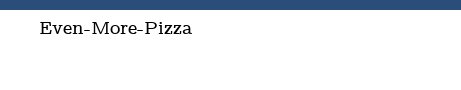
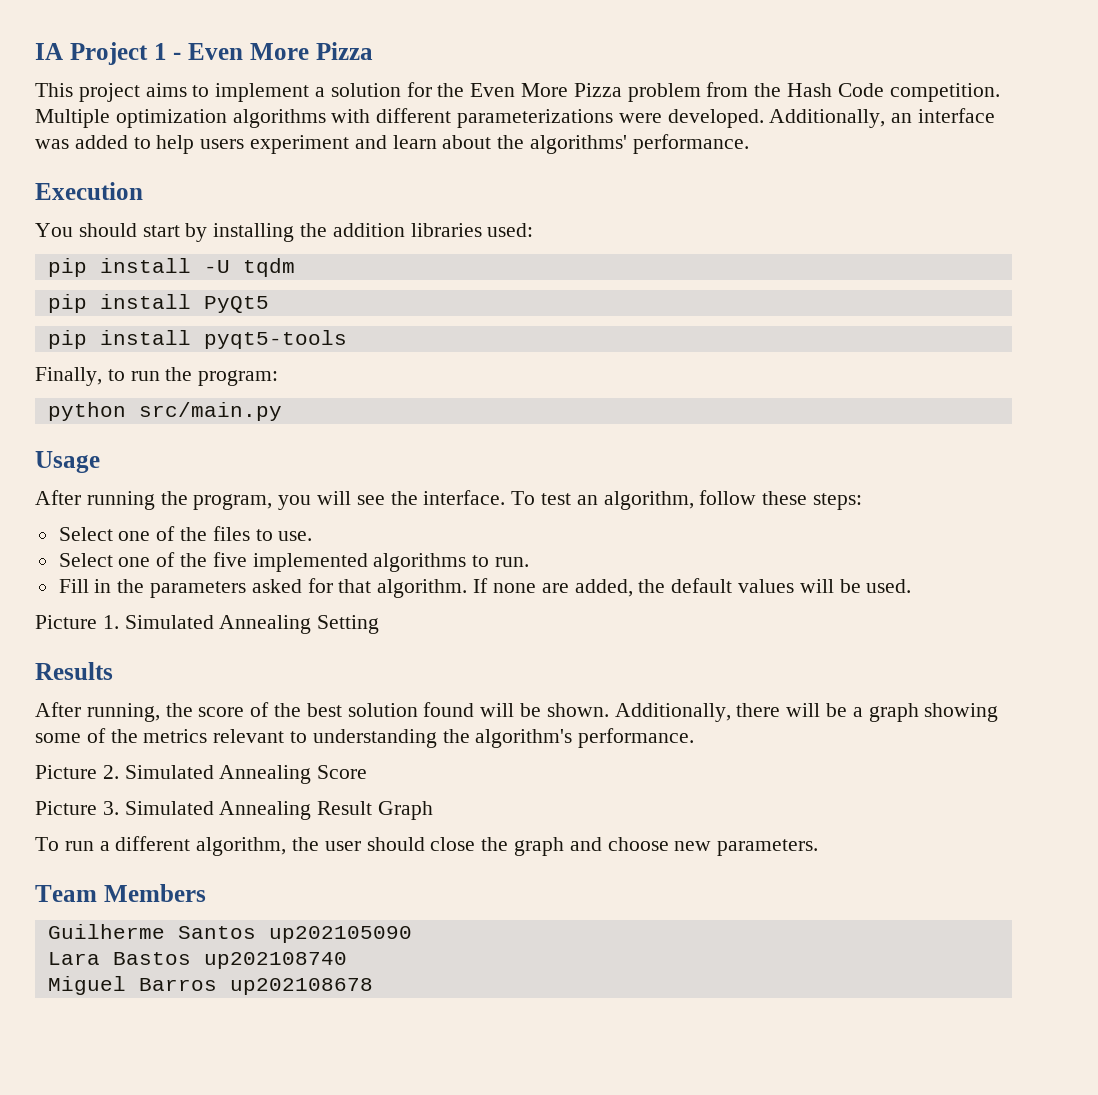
- Even-More-Pizza
+ IA Project 1 - Even More Pizza
+ This project aims to implement a solution for the Even More Pizza problem from the Hash Code competition. Multiple optimization algorithms with different parameterizations were developed. Additionally, an interface was added to help users experiment and learn about the algorithms' performance.
+ Execution
+ You should start by installing the addition libraries used:
+ pip install -U tqdm
+ pip install PyQt5
+ pip install pyqt5-tools
+ Finally, to run the program:
+ python src/main.py
+ Usage
+ After running the program, you will see the interface. To test an algorithm, follow these steps:
+ Select one of the files to use.
+ Select one of the five implemented algorithms to run.
+ Fill in the parameters asked for that algorithm. If none are added, the default values will be used.
+ Picture 1. Simulated Annealing Setting
+ Results
+ After running, the score of the best solution found will be shown. Additionally, there will be a graph showing some of the metrics relevant to understanding the algorithm's performance.
+ Picture 2. Simulated Annealing Score
+ Picture 3. Simulated Annealing Result Graph
+ To run a different algorithm, the user should close the graph and choose new parameters.
+ Team Members
+ Guilherme Santos up202105090
+ Lara Bastos up202108740
+ Miguel Barros up202108678

